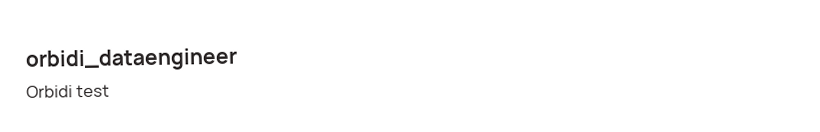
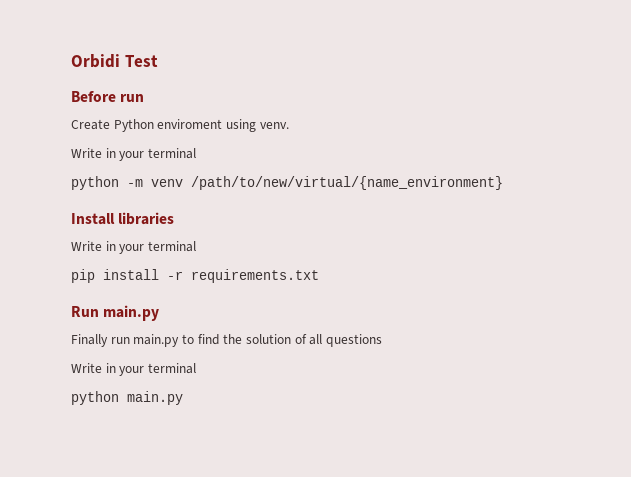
- orbidi_dataengineer
- Orbidi test
+ Orbidi Test
+ Before run
+ Create Python enviroment using venv.
+ Write in your terminal
+ python -m venv /path/to/new/virtual/{name_environment}
+ Install libraries
+ Write in your terminal
+ pip install -r requirements.txt
+ Run main.py
+ Finally run main.py to find the solution of all questions
+ Write in your terminal
+ python main.py

